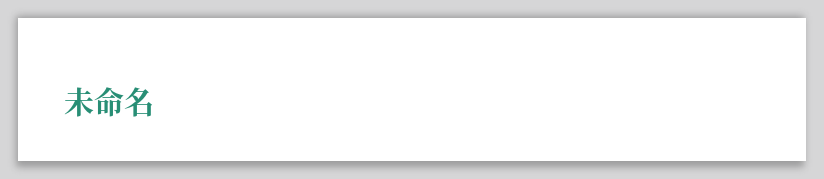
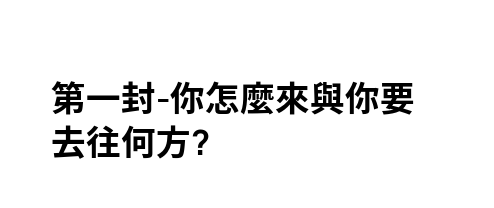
- 未命名
+ 第一封-你怎麼來與你要去往何方?

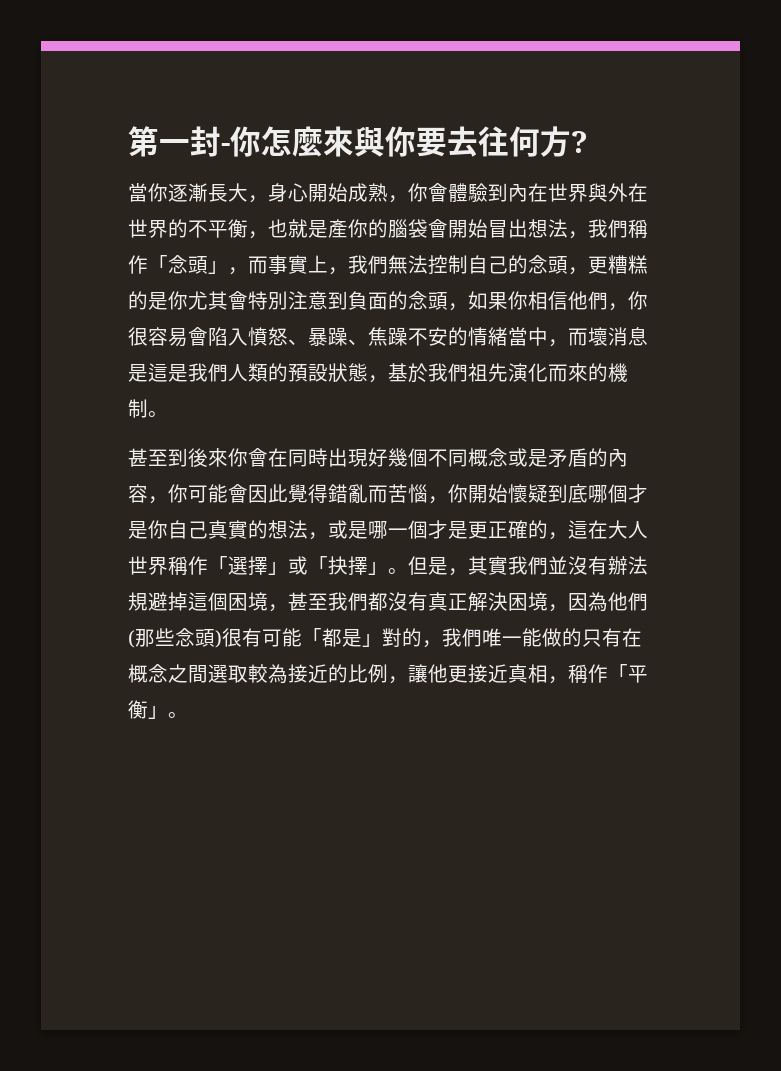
+ 當你逐漸長大，身心開始成熟，你會體驗到內在世界與外在世界的不平衡，也就是產你的腦袋會開始冒出想法，我們稱作「念頭」，而事實上，我們無法控制自己的念頭，更糟糕的是你尤其會特別注意到負面的念頭，如果你相信他們，你很容易會陷入憤怒、暴躁、焦躁不安的情緒當中，而壞消息是這是我們人類的預設狀態，基於我們祖先演化而來的機制。
+ 甚至到後來你會在同時出現好幾個不同概念或是矛盾的內容，你可能會因此覺得錯亂而苦惱，你開始懷疑到底哪個才是你自己真實的想法，或是哪一個才是更正確的，這在大人世界稱作「選擇」或「抉擇」。但是，其實我們並沒有辦法規避掉這個困境，甚至我們都沒有真正解決困境，因為他們(那些念頭)很有可能「都是」對的，我們唯一能做的只有在概念之間選取較為接近的比例，讓他更接近真相，稱作「平衡」。

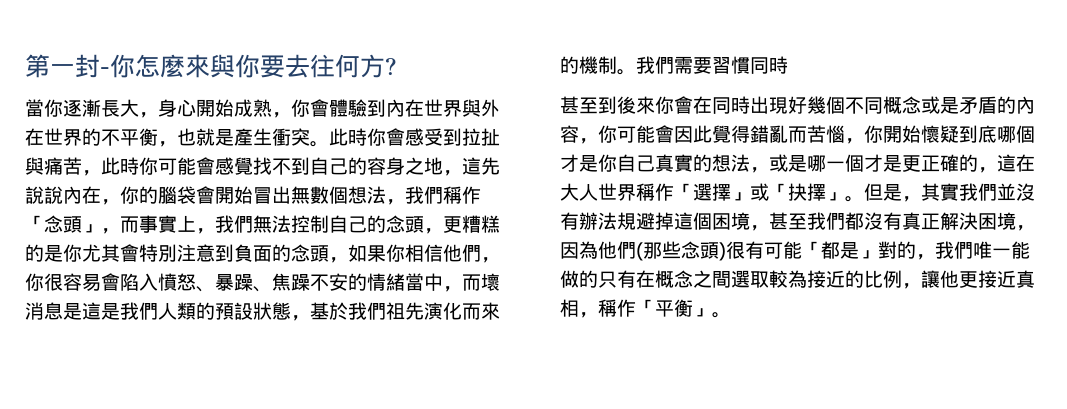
- 當你逐漸長大，身心開始成熟，你會體驗到內在世界與外在世界的不平衡，也就是產你的腦袋會開始冒出想法，我們稱作「念頭」，而事實上，我們無法控制自己的念頭，更糟糕的是你尤其會特別注意到負面的念頭，如果你相信他們，你很容易會陷入憤怒、暴躁、焦躁不安的情緒當中，而壞消息是這是我們人類的預設狀態，基於我們祖先演化而來的機制。
+ 當你逐漸長大，身心開始成熟，你會體驗到內在世界與外在世界的不平衡，也就是產生衝突。此時你會感受到拉扯與痛苦，此時你可能會感覺找不到自己的容身之地，這先說說內在，你的腦袋會開始冒出無數個想法，我們稱作「念頭」，而事實上，我們無法控制自己的念頭，更糟糕的是你尤其會特別注意到負面的念頭，如果你相信他們，你很容易會陷入憤怒、暴躁、焦躁不安的情緒當中，而壞消息是這是我們人類的預設狀態，基於我們祖先演化而來的機制。我們需要習慣同時

